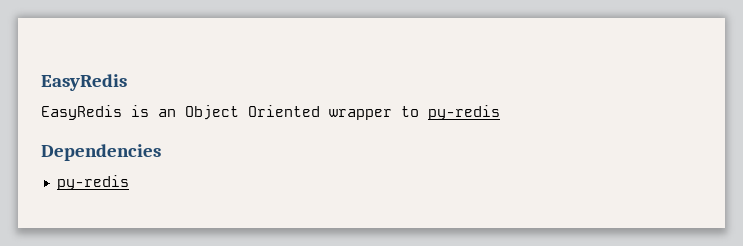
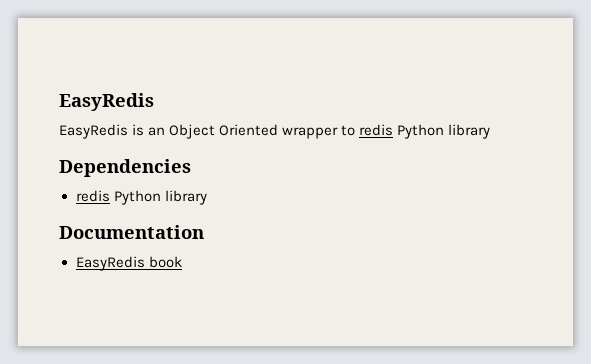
- EasyRedis is an Object Oriented wrapper to py-redis
+ EasyRedis is an Object Oriented wrapper to redis Python library
  Dependencies
- py-redis
+ redis Python library
+ Documentation
+ EasyRedis book

